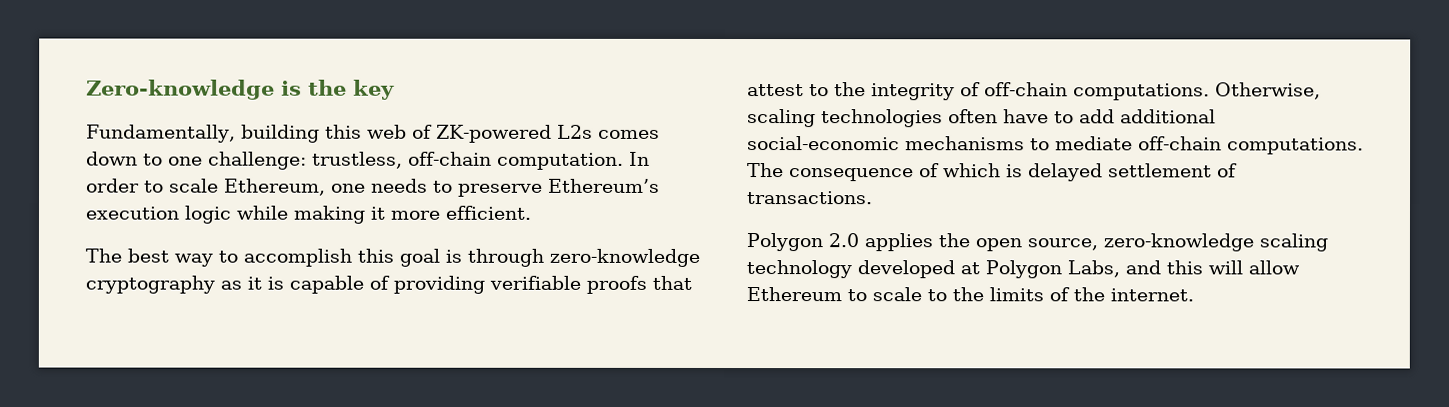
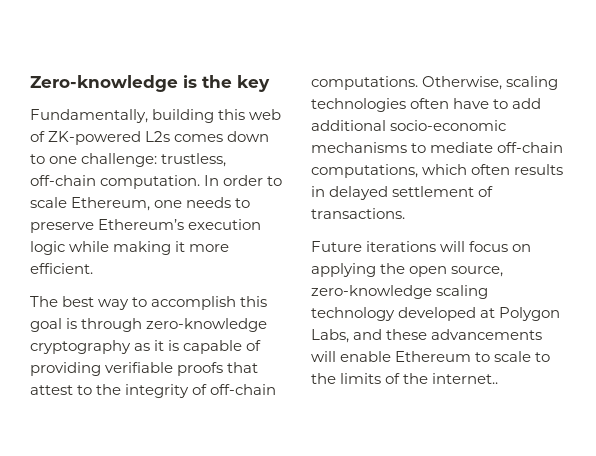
- Otherwise, scaling technologies often have to add additional social-economic mechanisms to mediate off-chain computations. The consequence of which is delayed settlement of transactions.
- Polygon 2.0 applies the open source, zero-knowledge scaling technology developed at Polygon Labs, and this will allow Ethereum to scale to the limits of the internet.
+ Otherwise, scaling technologies often have to add additional socio-economic mechanisms to mediate off-chain computations, which often results in delayed settlement of transactions.
+ Future iterations will focus on applying the open source, zero-knowledge scaling technology developed at Polygon Labs, and these advancements will enable Ethereum to scale to the limits of the internet..

